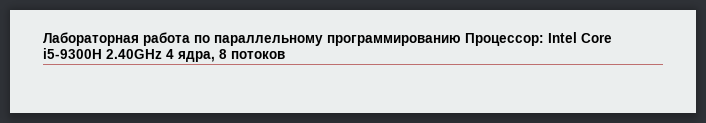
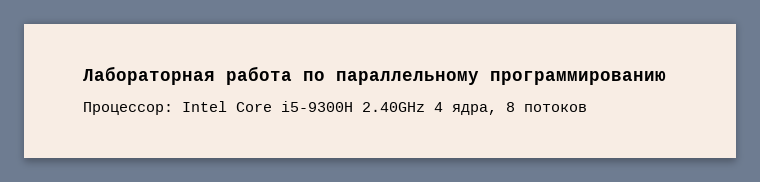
- Лабораторная работа по параллельному программированию Процессор: Intel Core i5-9300H 2.40GHz 4 ядра, 8 потоков
+ Лабораторная работа по параллельному программированию
+ Процессор: Intel Core i5-9300H 2.40GHz 4 ядра, 8 потоков

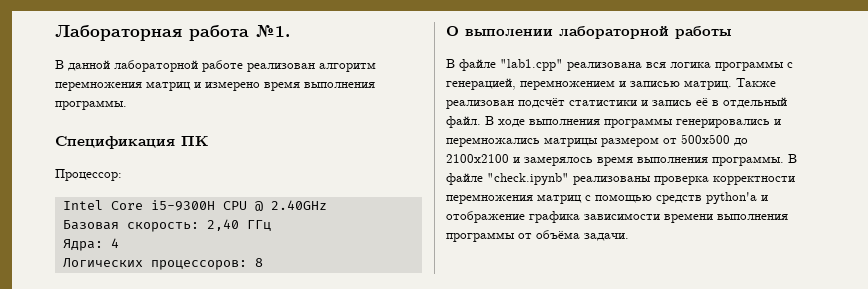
- Лабораторная работа по параллельному программированию
+ Лабораторная работа №1.
+ В данной лабораторной работе реализован алгоритм перемножения матриц и измерено время выполнения программы.
+ Спецификация ПК
- Процессор: Intel Core i5-9300H 2.40GHz 4 ядра, 8 потоков
+ Процессор:
+ Intel Core i5-9300H CPU @ 2.40GHz
+ Базовая скорость: 2,40 ГГц
+ Ядра: 4
+ Логических процессоров: 8
+ О выполении лабораторной работы
+ В файле "lab1.cpp" реализована вся логика программы с генерацией, перемножением и записью матриц. Также реализован подсчёт статистики и запись её в отдельный файл. В ходе выполнения программы генерировались и перемножались матрицы размером от 500х500 до 2100х2100 и замерялось время выполнения программы. В файле "check.ipynb" реализованы проверка корректности перемножения матриц с помощью средств python'а и отображение графика зависимости времени выполнения программы от объёма задачи.

